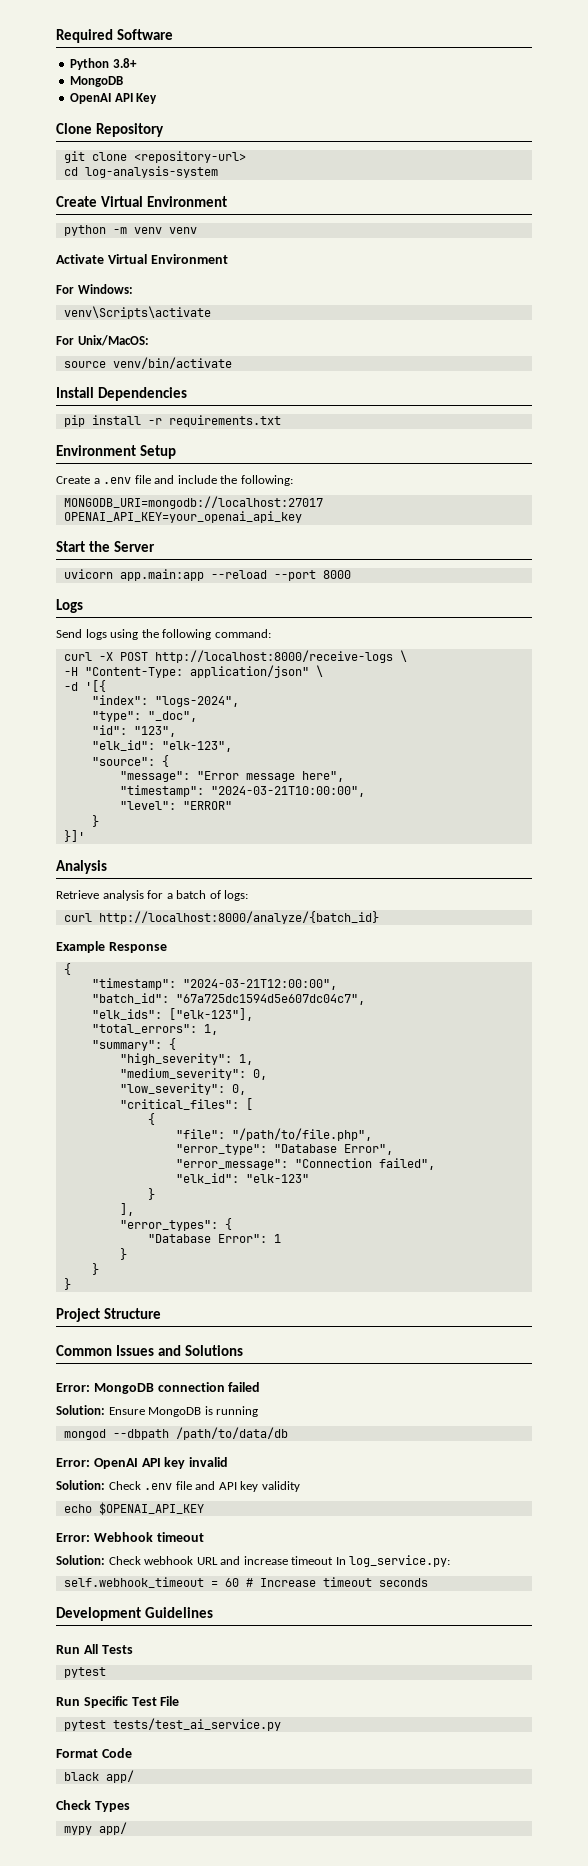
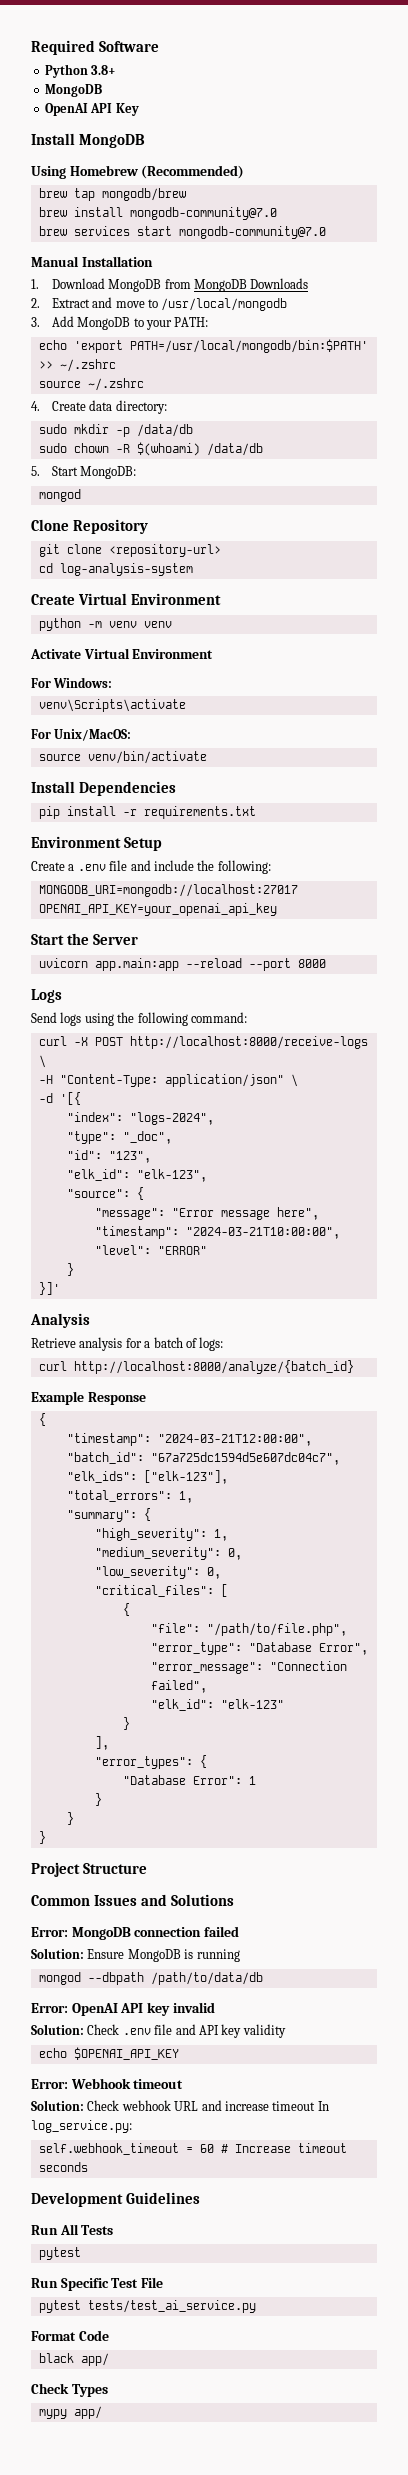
+ Install MongoDB
+ Using Homebrew (Recommended)
+ brew tap mongodb/brew
+ brew install mongodb-community@7.0
+ brew services start mongodb-community@7.0
+ Manual Installation
+ 1. Download MongoDB from MongoDB Downloads
+ 2. Extract and move to /usr/local/mongodb
+ 3. Add MongoDB to your PATH:
+ echo 'export PATH=/usr/local/mongodb/bin:$PATH' >> ~/.zshrc
+ source ~/.zshrc
+ 4. Create data directory:
+ sudo mkdir -p /data/db
+ sudo chown -R $(whoami) /data/db
+ 5. Start MongoDB:
+ mongod

